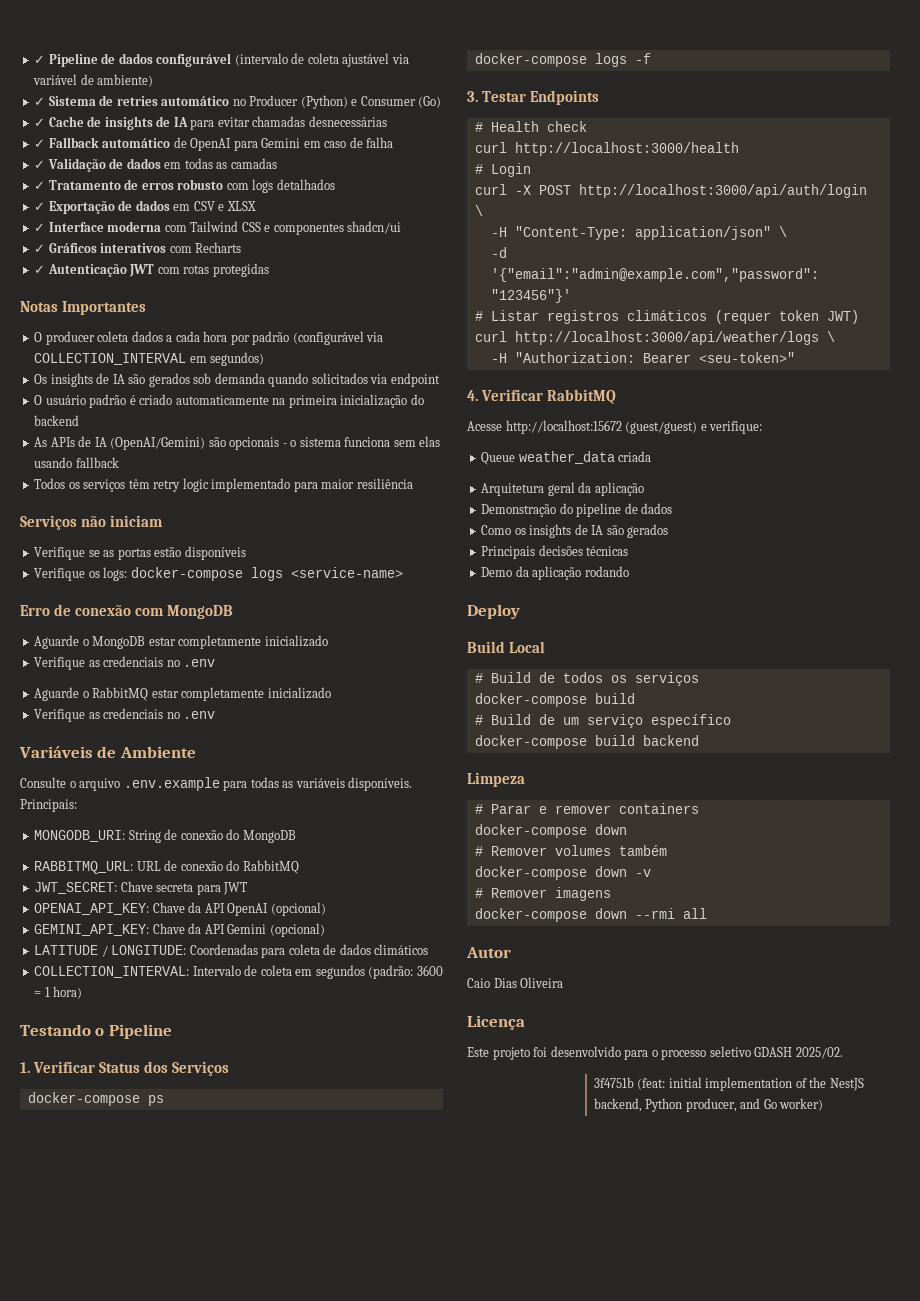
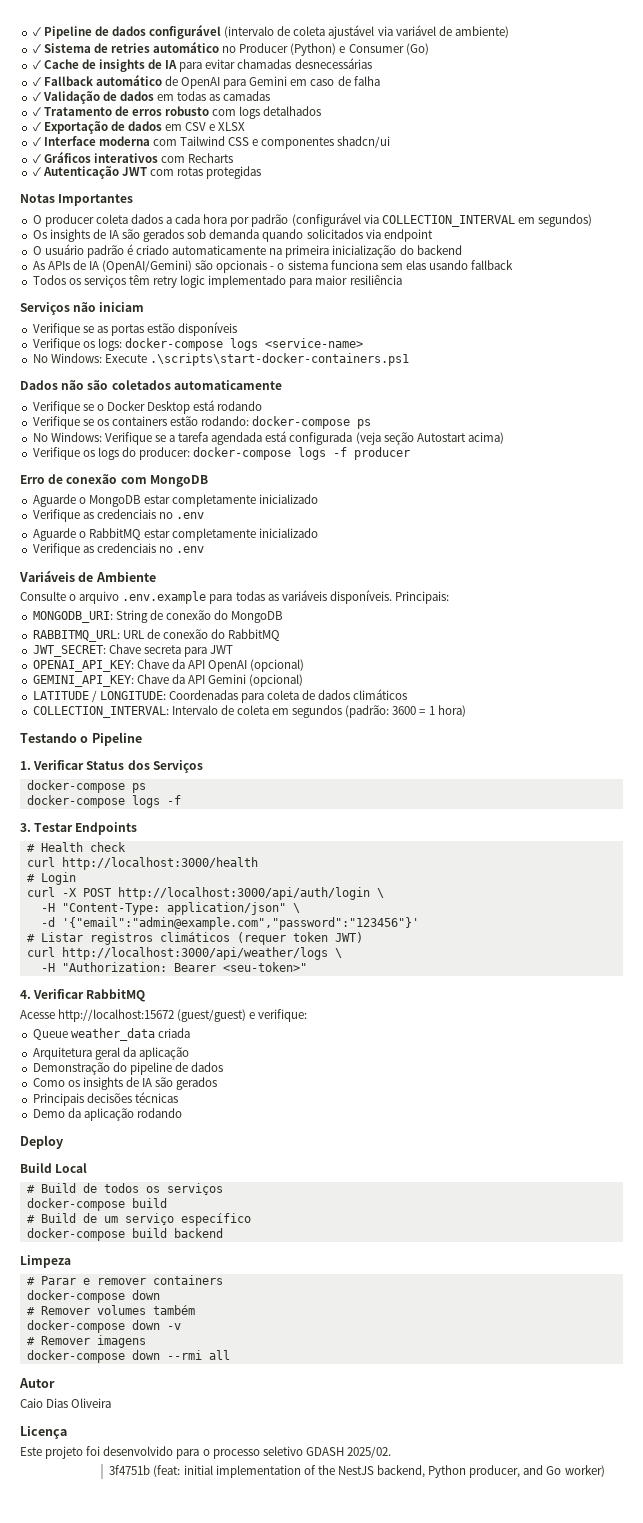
+ No Windows: Execute .\scripts\start-docker-containers.ps1
+ Dados não são coletados automaticamente
+ Verifique se o Docker Desktop está rodando
+ Verifique se os containers estão rodando: docker-compose ps
+ No Windows: Verifique se a tarefa agendada está configurada (veja seção Autostart acima)
+ Verifique os logs do producer: docker-compose logs -f producer

